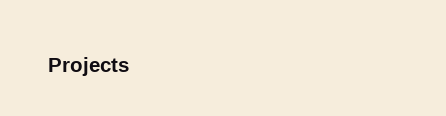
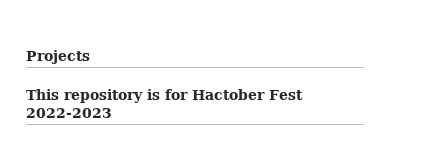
+ This repository is for Hactober Fest 2022-2023

